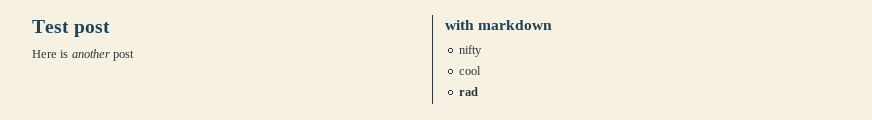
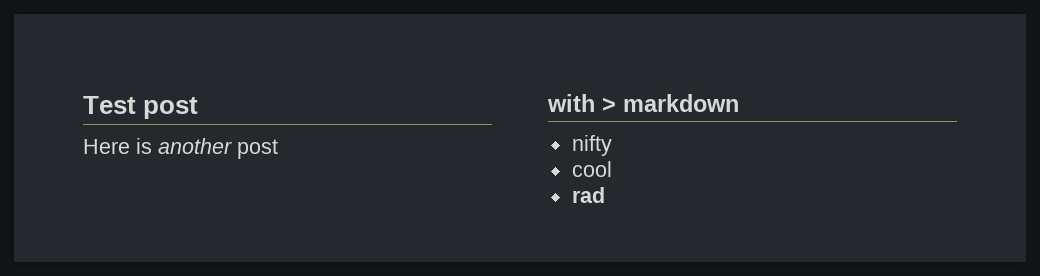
- with markdown
+ with > markdown

